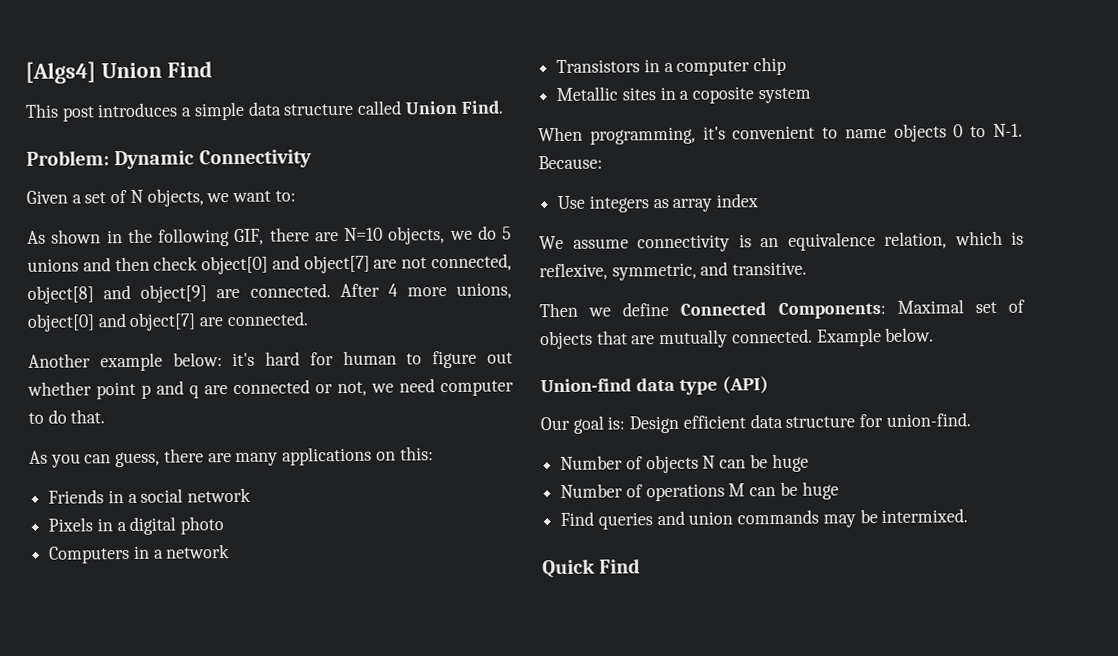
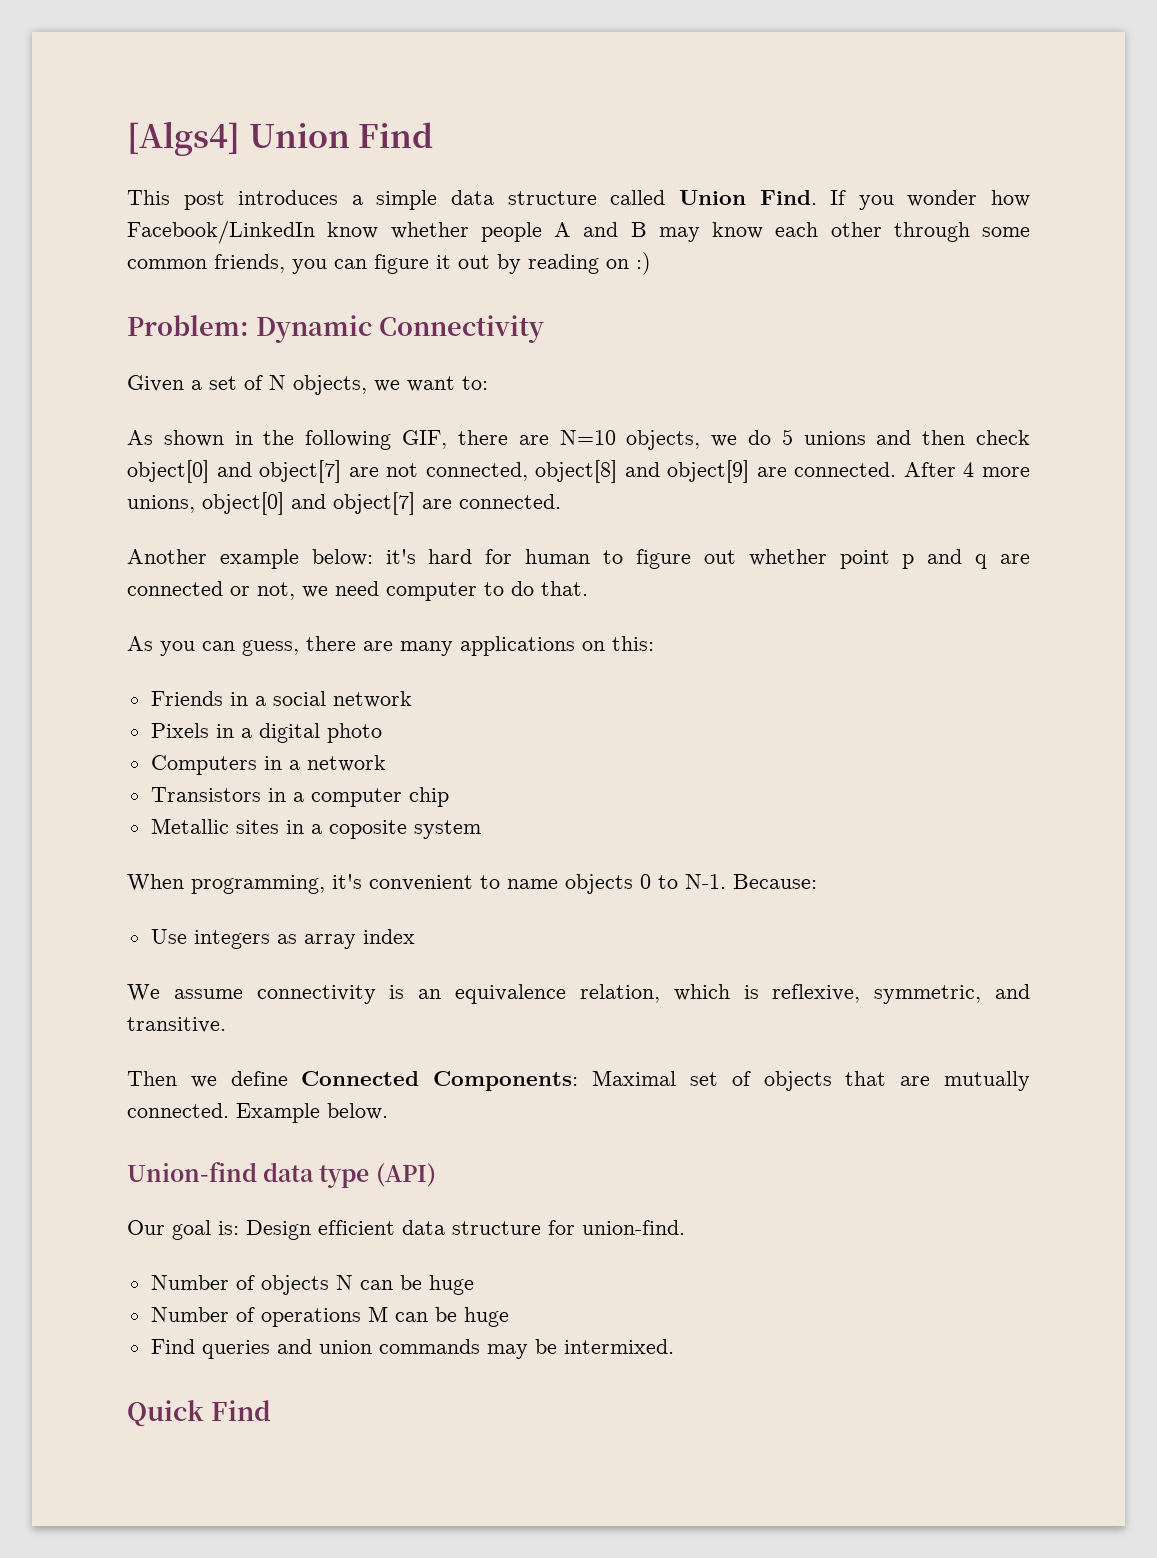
+ If you wonder how Facebook/LinkedIn know whether people A and B may know each other through some common friends, you can figure it out by reading on :)

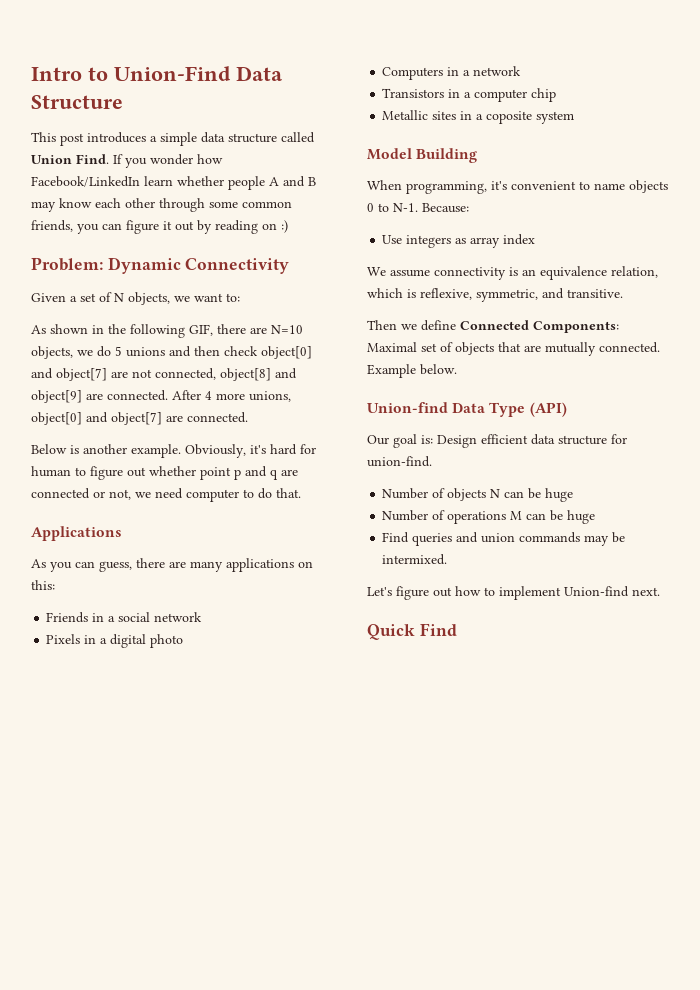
- [Algs4] Union Find
+ Intro to Union-Find Data Structure
- If you wonder how Facebook/LinkedIn know whether people A and B may know each other through some common friends, you can figure it out by reading on :)
+ If you wonder how Facebook/LinkedIn learn whether people A and B may know each other through some common friends, you can figure it out by reading on :)
- Another example below: it's hard for human to figure out whether point p and q are connected or not, we need computer to do that.
+ Below is another example. Obviously, it's hard for human to figure out whether point p and q are connected or not, we need computer to do that.
+ Applications
+ Model Building
- Union-find data type (API)
+ Union-find Data Type (API)
+ Let's figure out how to implement Union-find next.

